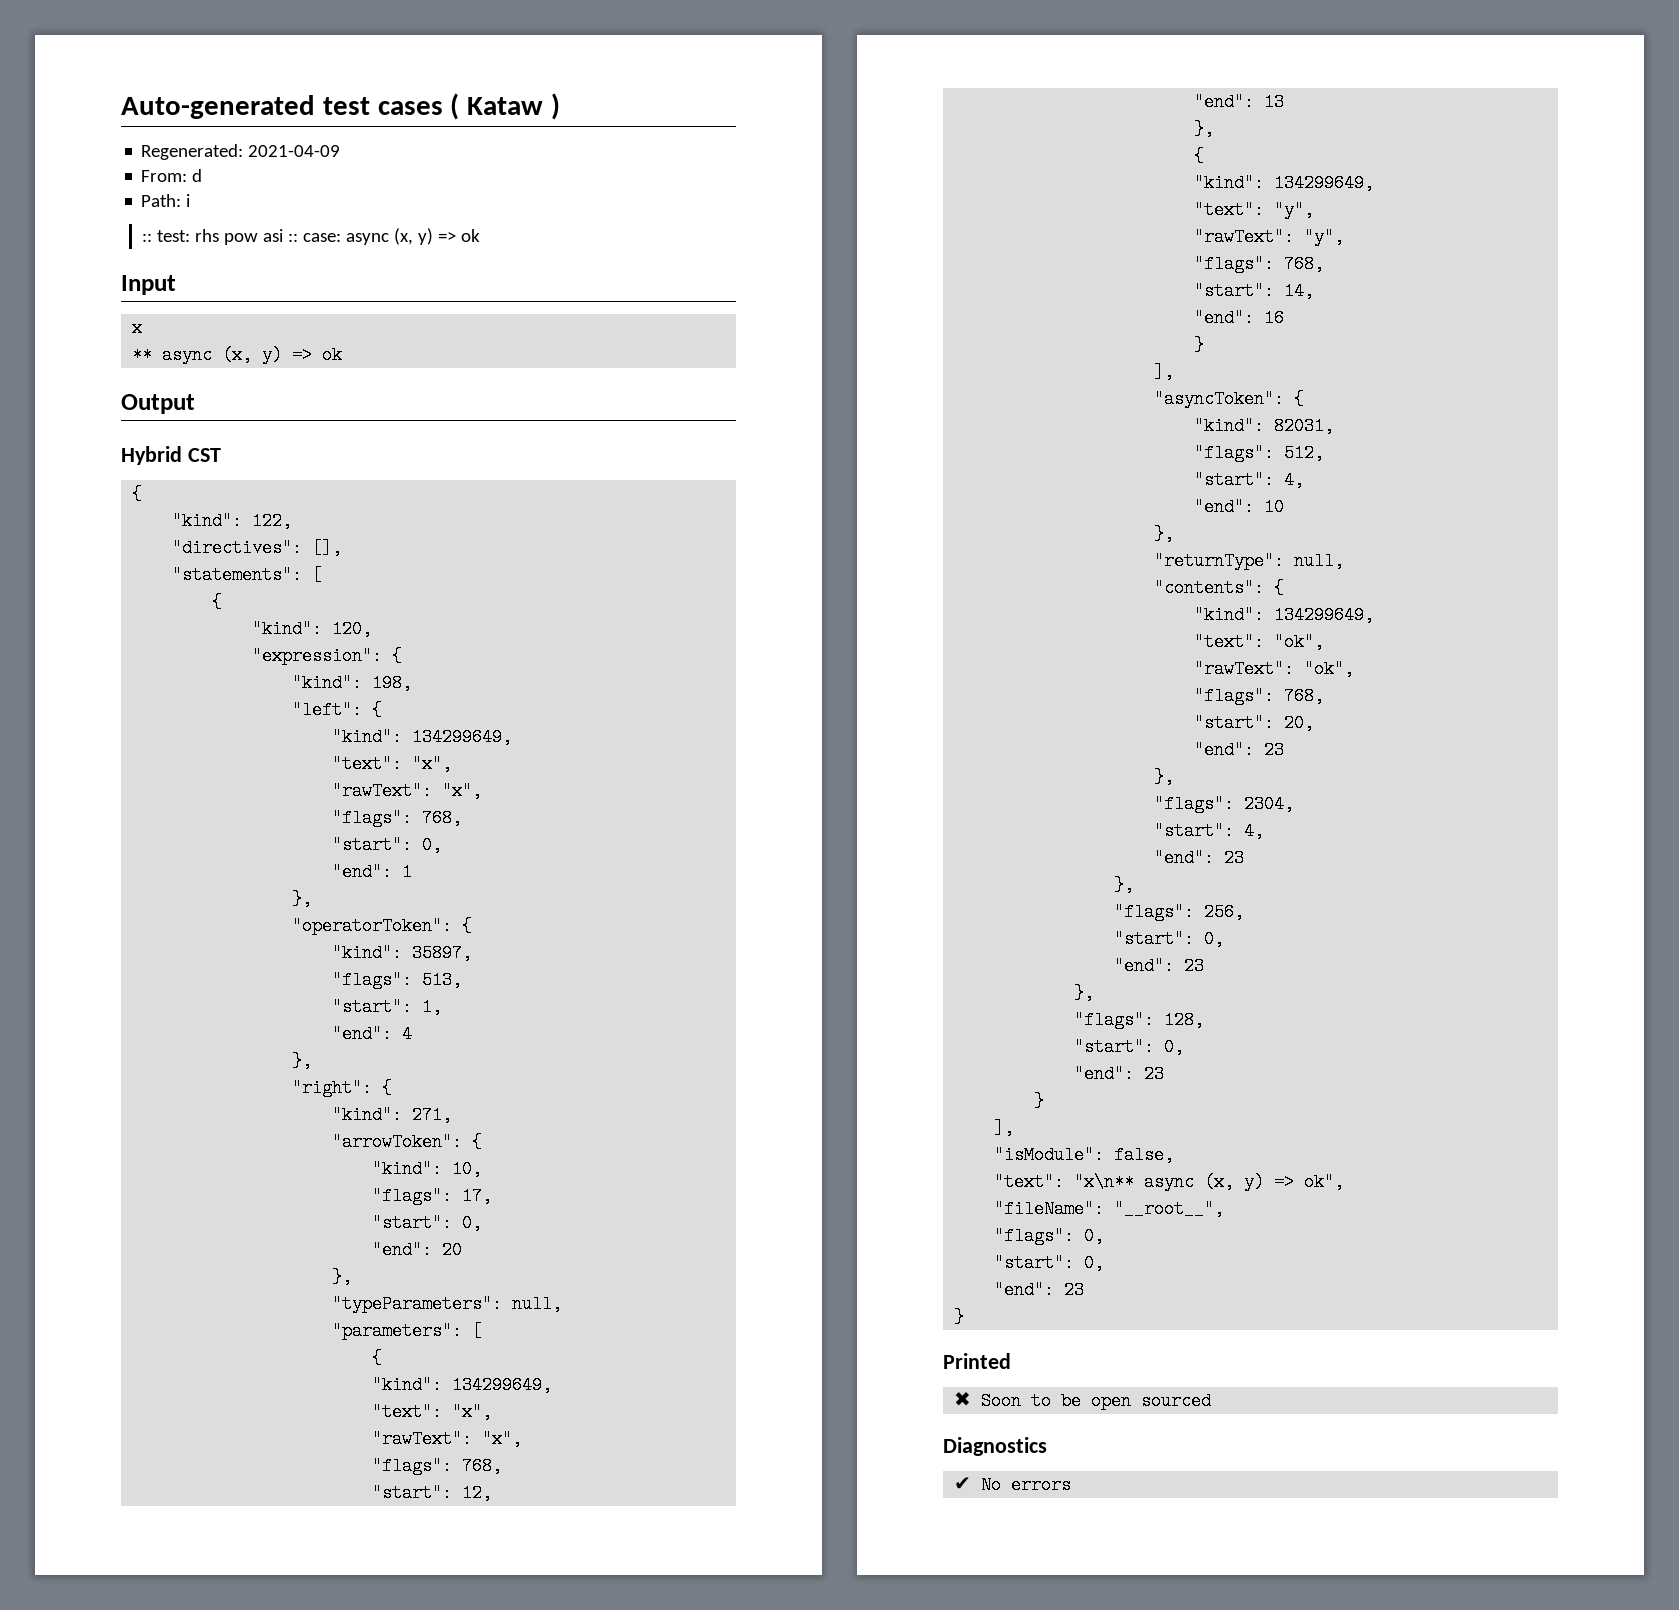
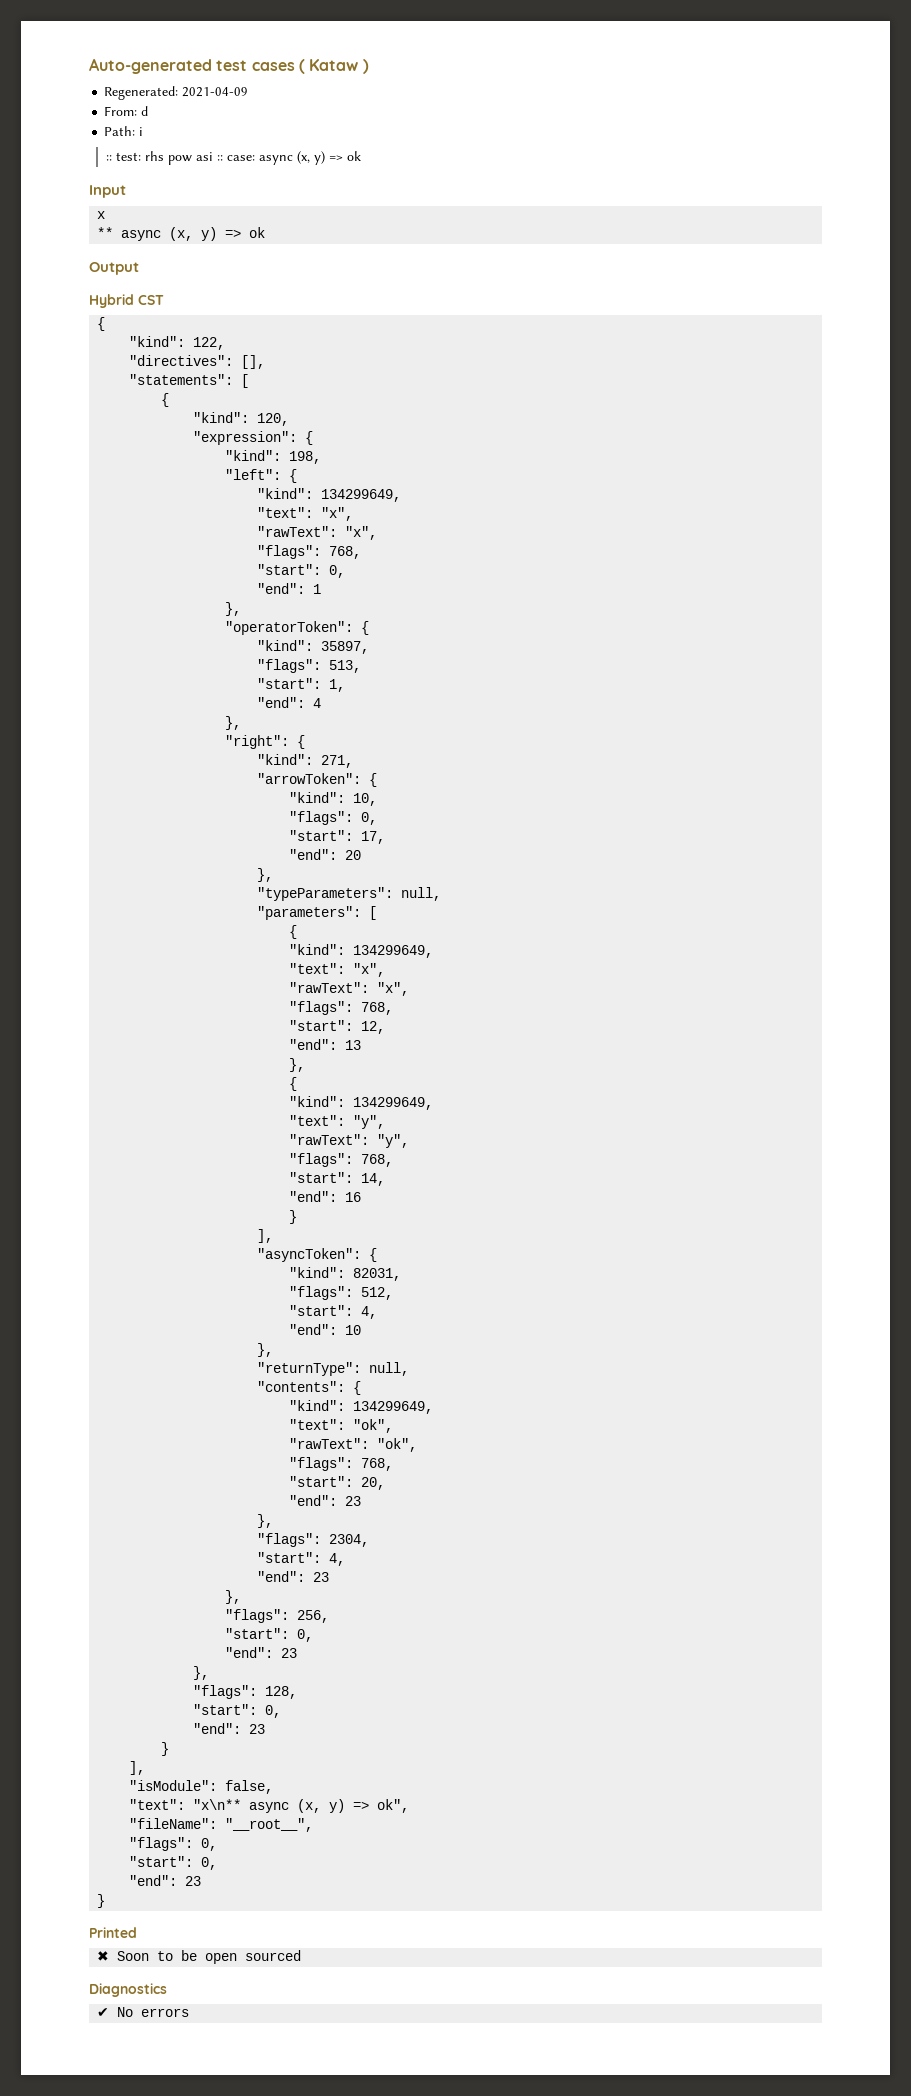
  "kind": 10,
- "flags": 17,
- "start": 0,
+ "flags": 0,
+ "start": 17,

